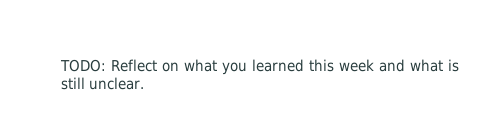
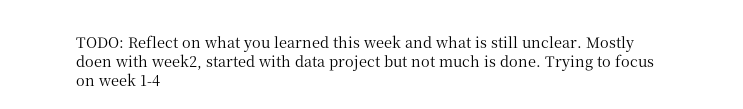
+ Mostly doen with week2, started with data project but not much is done. Trying to focus on week 1-4

